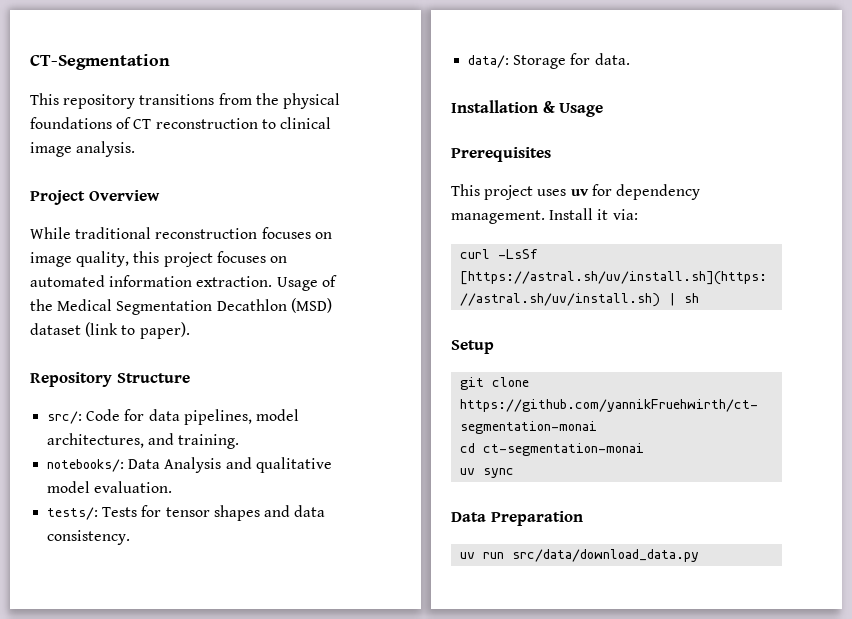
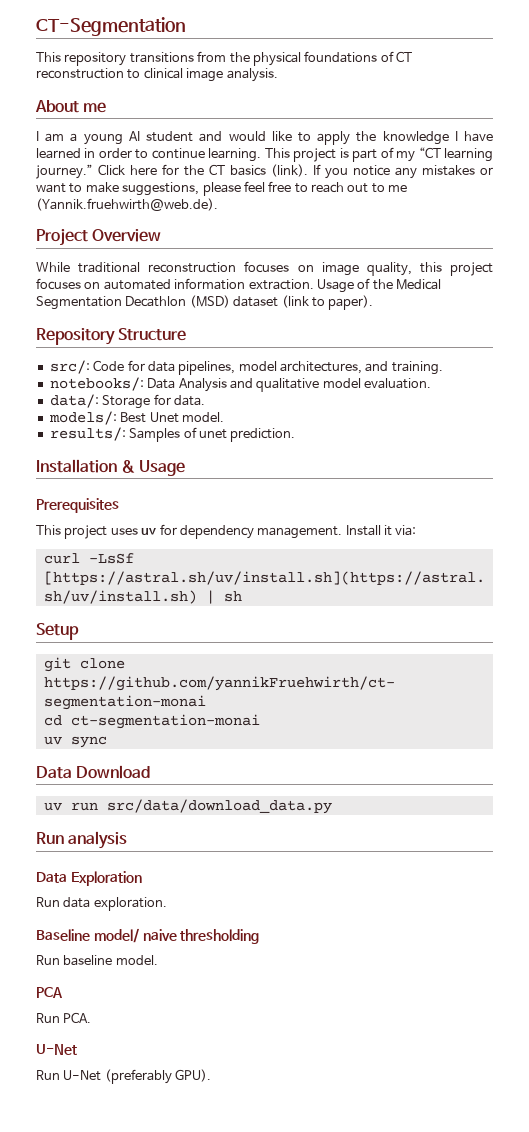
+ About me
+ I am a young AI student and would like to apply the knowledge I have learned in order to continue learning. This project is part of my “CT learning journey.” Click here for the CT basics (link). If you notice any mistakes or want to make suggestions, please feel free to reach out to me (Yannik.fruehwirth@web.de).
- tests/: Tests for tensor shapes and data consistency.
  data/: Storage for data.
+ models/: Best Unet model.
+ results/: Samples of unet prediction.
- Data Preparation
+ Data Download
+ Run analysis
+ Data Exploration
+ Run data exploration.
+ Baseline model/ naive thresholding
+ Run baseline model.
+ PCA
+ Run PCA.
+ U-Net
+ Run U-Net (preferably GPU).

